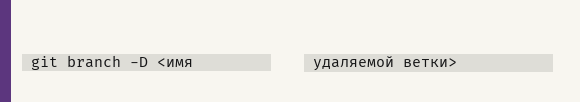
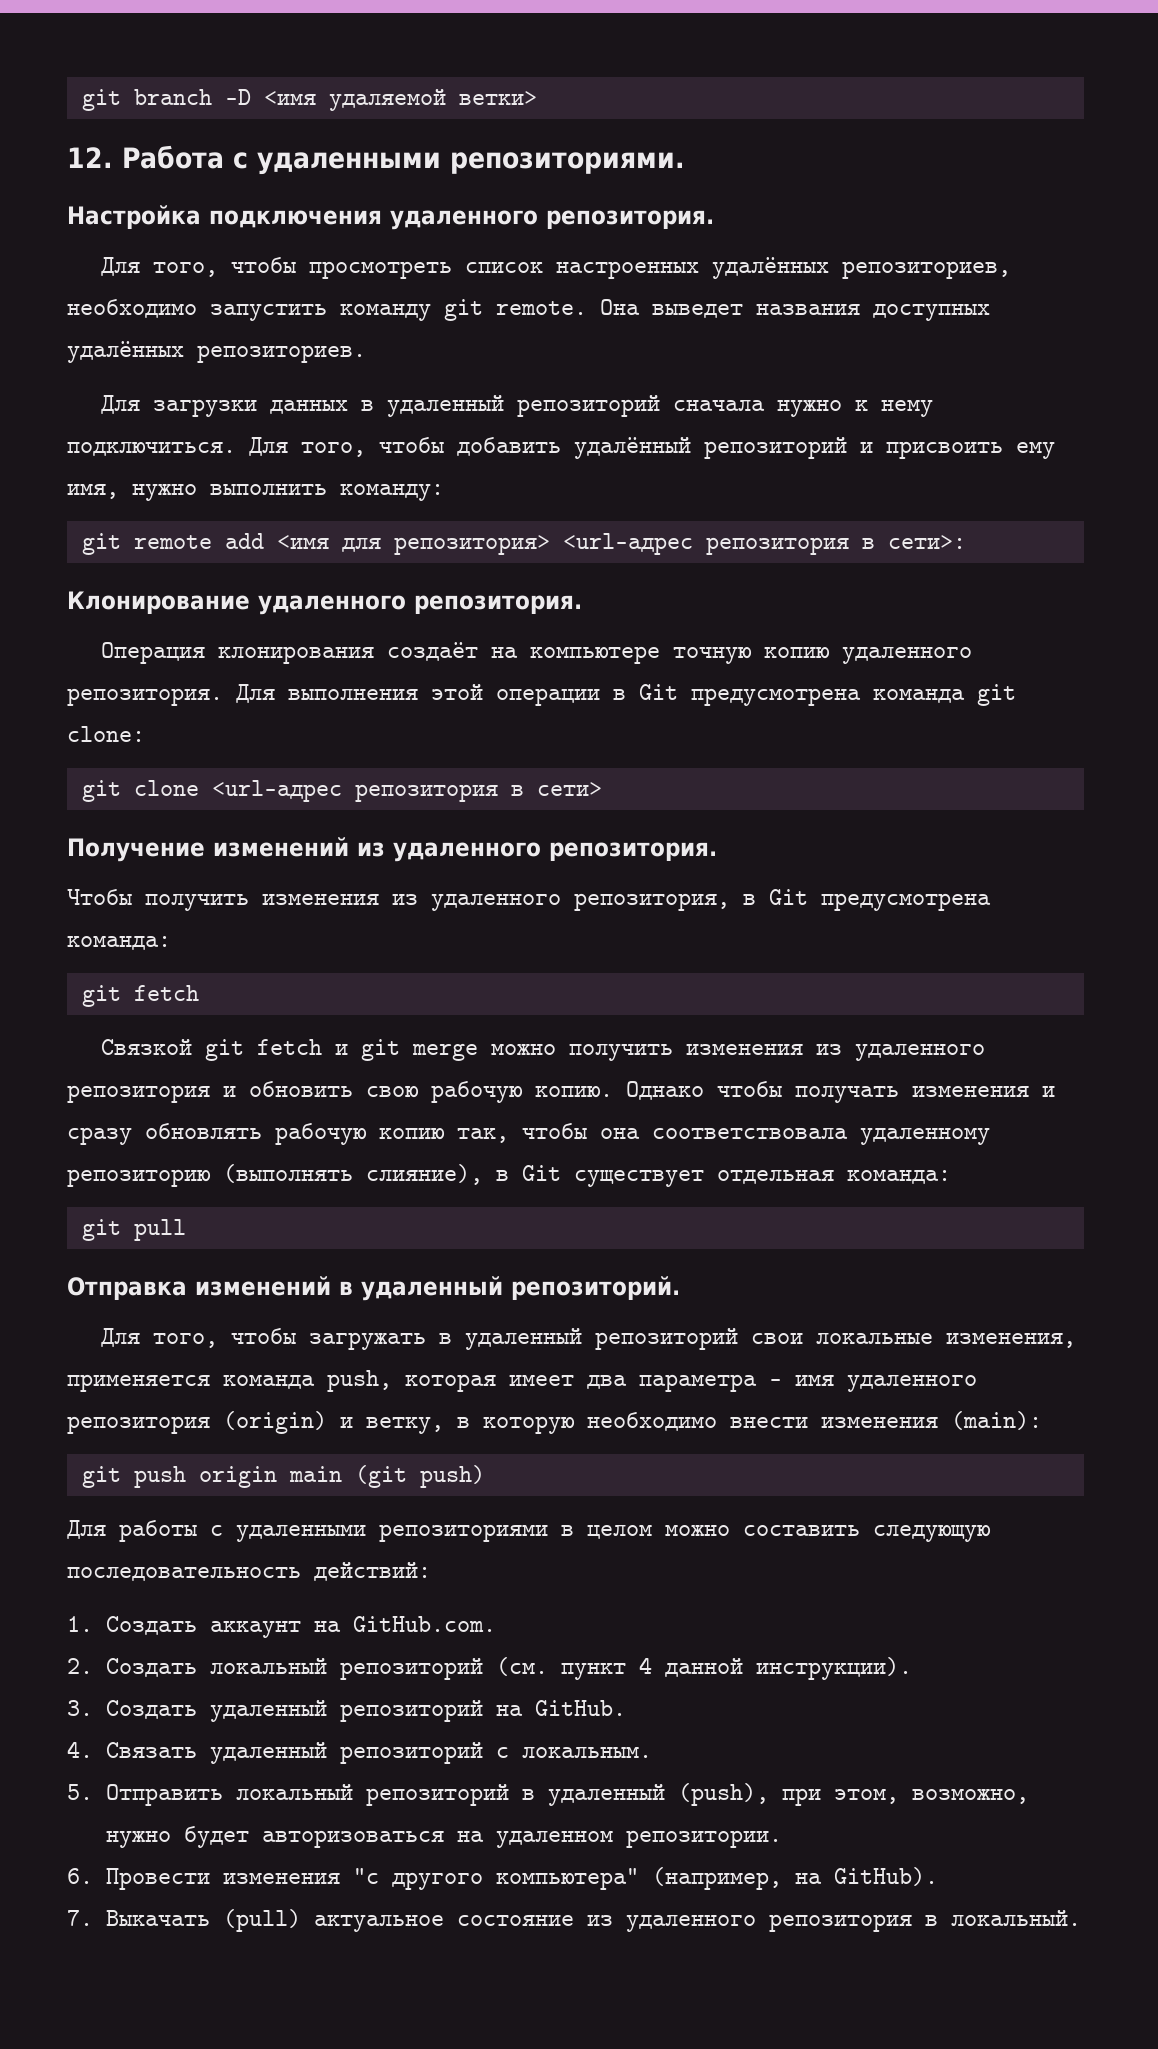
+ 12. Работа с удаленными репозиториями.
+ Настройка подключения удаленного репозитория.
+ Для того, чтобы просмотреть список настроенных удалённых репозиториев, необходимо запустить команду git remote. Она выведет названия доступных удалённых репозиториев.
+ Для загрузки данных в удаленный репозиторий сначала нужно к нему подключиться. Для того, чтобы добавить удалённый репозиторий и присвоить ему имя, нужно выполнить команду:
+ git remote add <имя для репозитория> <url-адрес репозитория в сети>:
+ Клонирование удаленного репозитория.
+ Операция клонирования создаёт на компьютере точную копию удаленного репозитория. Для выполнения этой операции в Git предусмотрена команда git clone:
+ git clone <url-адрес репозитория в сети>
+ Получение изменений из удаленного репозитория.
+ Чтобы получить изменения из удаленного репозитория, в Git предусмотрена команда:
+ git fetch
+ Связкой git fetch и git merge можно получить изменения из удаленного репозитория и обновить свою рабочую копию. Однако чтобы получать изменения и сразу обновлять рабочую копию так, чтобы она соответствовала удаленному репозиторию (выполнять слияние), в Git существует отдельная команда:
+ git pull
+ Отправка изменений в удаленный репозиторий.
+ Для того, чтобы загружать в удаленный репозиторий свои локальные изменения, применяется команда push, которая имеет два параметра - имя удаленного репозитория (origin) и ветку, в которую необходимо внести изменения (main):
+ git push origin main (git push)
+ Для работы с удаленными репозиториями в целом можно составить следующую последовательность действий:
+ 1. Создать аккаунт на GitHub.com.
+ 2. Создать локальный репозиторий (см. пункт 4 данной инструкции).
+ 3. Создать удаленный репозиторий на GitHub.
+ 4. Связать удаленный репозиторий с локальным.
+ 5. Отправить локальный репозиторий в удаленный (push), при этом, возможно, нужно будет авторизоваться на удаленном репозитории.
+ 6. Провести изменения "с другого компьютера" (например, на GitHub).
+ 7. Выкачать (pull) актуальное состояние из удаленного репозитория в локальный.

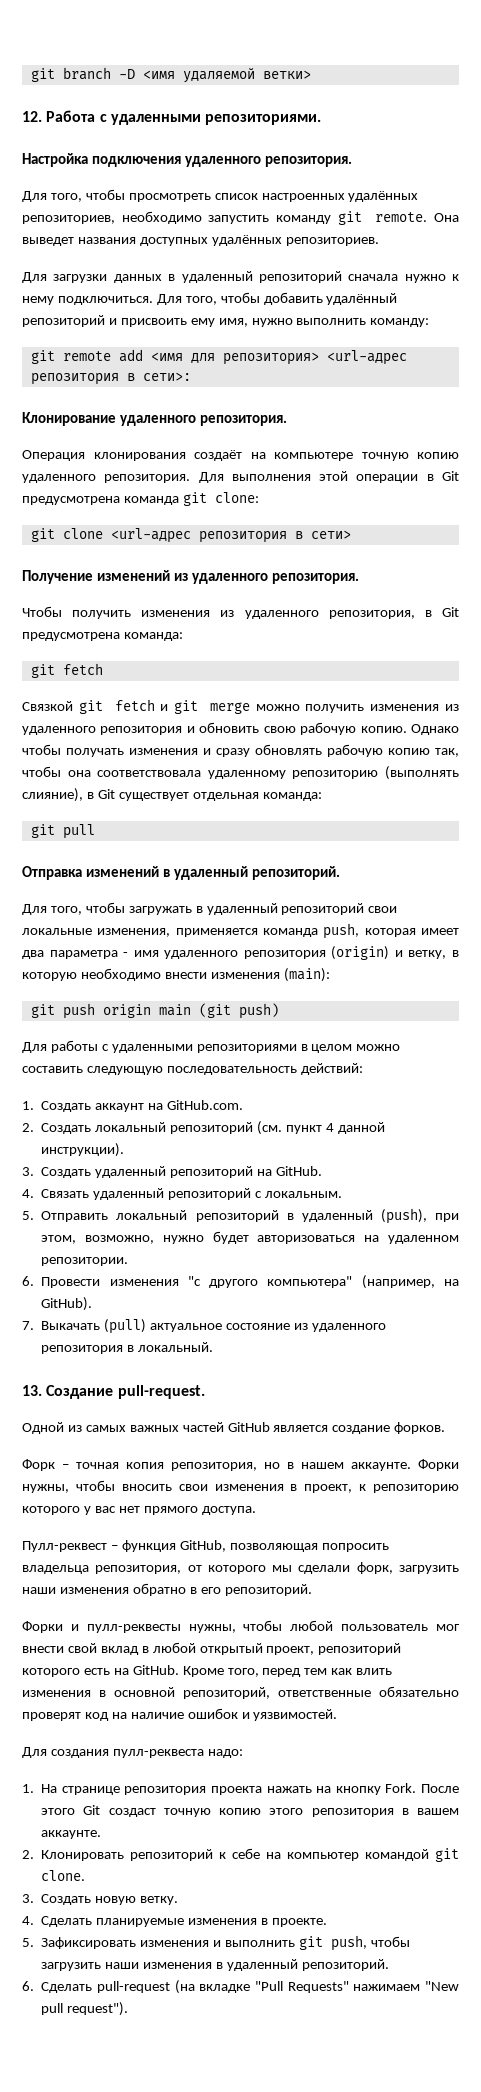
+ 13. Создание pull-request.
+ Одной из самых важных частей GitHub является создание форков.
+ Форк – точная копия репозитория, но в нашем аккаунте. Форки нужны, чтобы вносить свои изменения в проект, к репозиторию которого у вас нет прямого доступа.
+ Пулл-реквест – функция GitHub, позволяющая попросить владельца репозитория, от которого мы сделали форк, загрузить наши изменения обратно в его репозиторий.
+ Форки и пулл-реквесты нужны, чтобы любой пользователь мог внести свой вклад в любой открытый проект, репозиторий которого есть на GitHub. Кроме того, перед тем как влить изменения в основной репозиторий, ответственные обязательно проверят код на наличие ошибок и уязвимостей.
+ Для создания пулл-реквеста надо:
+ 1. На странице репозитория проекта нажать на кнопку Fork. После этого Git создаст точную копию этого репозитория в вашем аккаунте.
+ 2. Клонировать репозиторий к себе на компьютер командой git clone.
+ 3. Создать новую ветку.
+ 4. Сделать планируемые изменения в проекте.
+ 5. Зафиксировать изменения и выполнить git push, чтобы загрузить наши изменения в удаленный репозиторий.
+ 6. Сделать pull-request (на вкладке "Pull Requests" нажимаем "New pull request").

